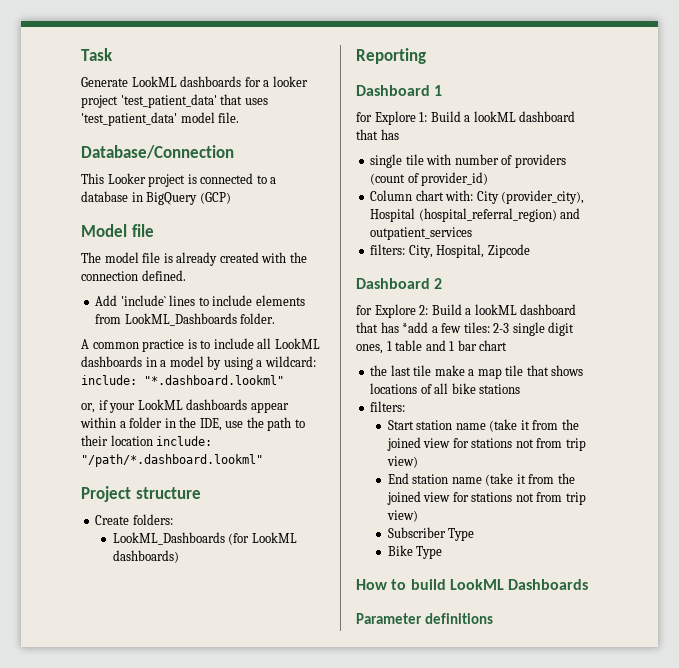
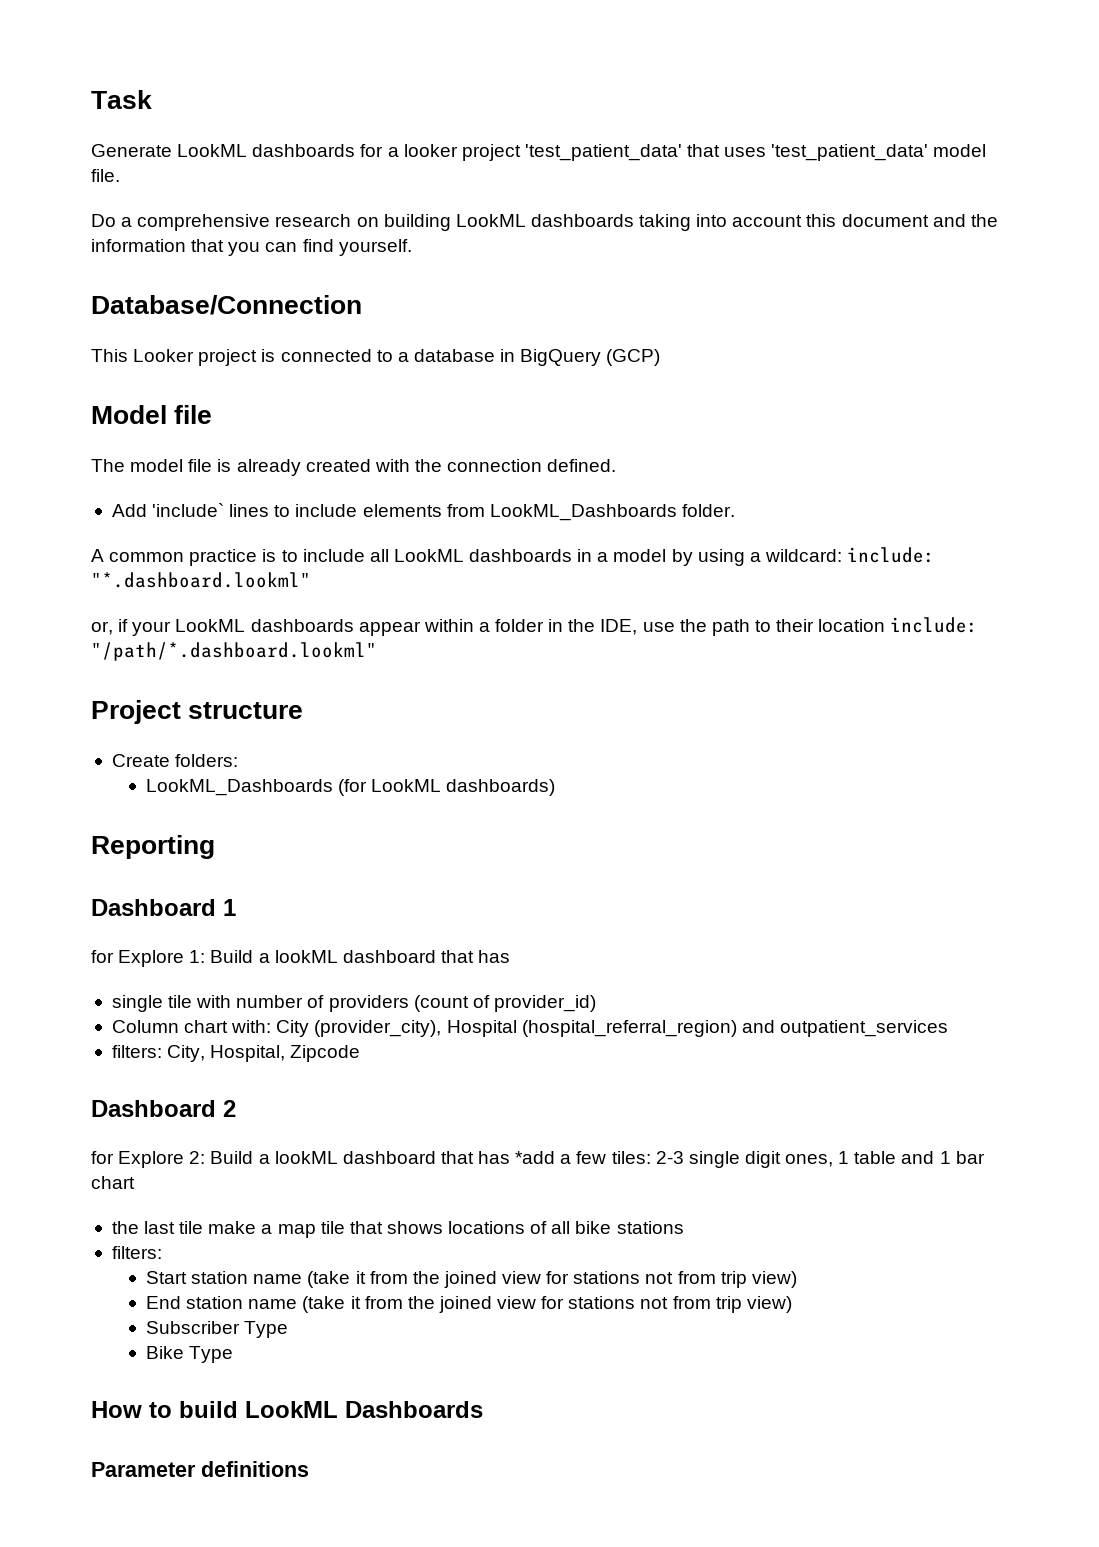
+ Do a comprehensive research on building LookML dashboards taking into account this document and the information that you can find yourself.

